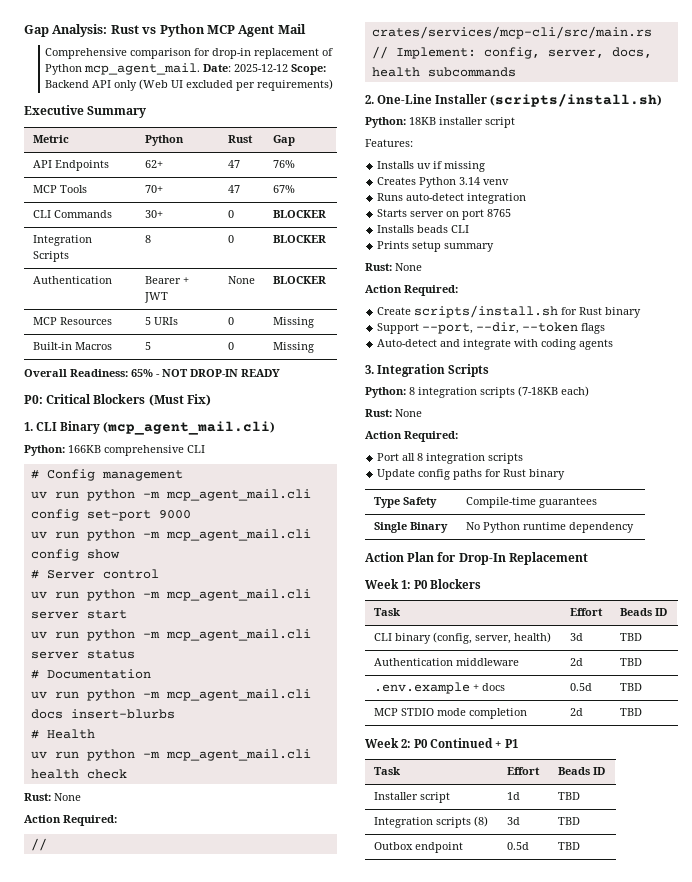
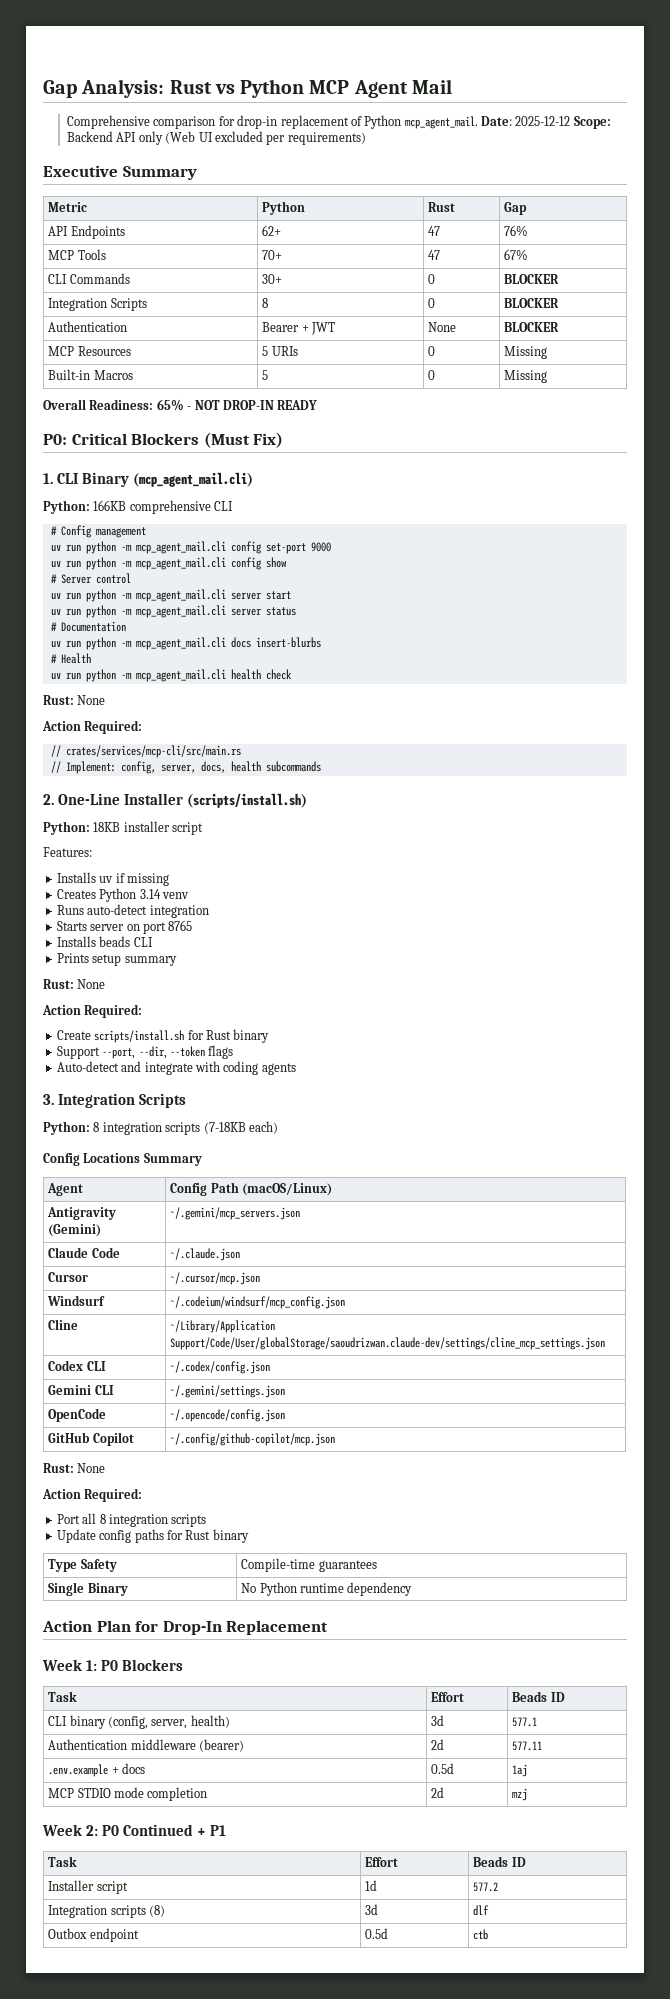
+ Config Locations Summary
+ Agent | Config Path (macOS/Linux)
+ Antigravity (Gemini) | ~/.gemini/mcp_servers.json
+ Claude Code | ~/.claude.json
+ Cursor | ~/.cursor/mcp.json
+ Windsurf | ~/.codeium/windsurf/mcp_config.json
+ Cline | ~/Library/Application Support/Code/User/globalStorage/saoudrizwan.claude-dev/settings/cline_mcp_settings.json
+ Codex CLI | ~/.codex/config.json
+ Gemini CLI | ~/.gemini/settings.json
+ OpenCode | ~/.opencode/config.json
+ GitHub Copilot | ~/.config/github-copilot/mcp.json
- CLI binary (config, server, health) | 3d | TBD
+ CLI binary (config, server, health) | 3d | 577.1
- Authentication middleware | 2d | TBD
+ Authentication middleware (bearer) | 2d | 577.11
- .env.example + docs | 0.5d | TBD
+ .env.example + docs | 0.5d | 1aj
- MCP STDIO mode completion | 2d | TBD
+ MCP STDIO mode completion | 2d | mzj
- Installer script | 1d | TBD
+ Installer script | 1d | 577.2
- Integration scripts (8) | 3d | TBD
+ Integration scripts (8) | 3d | dlf
- Outbox endpoint | 0.5d | TBD
+ Outbox endpoint | 0.5d | ctb

